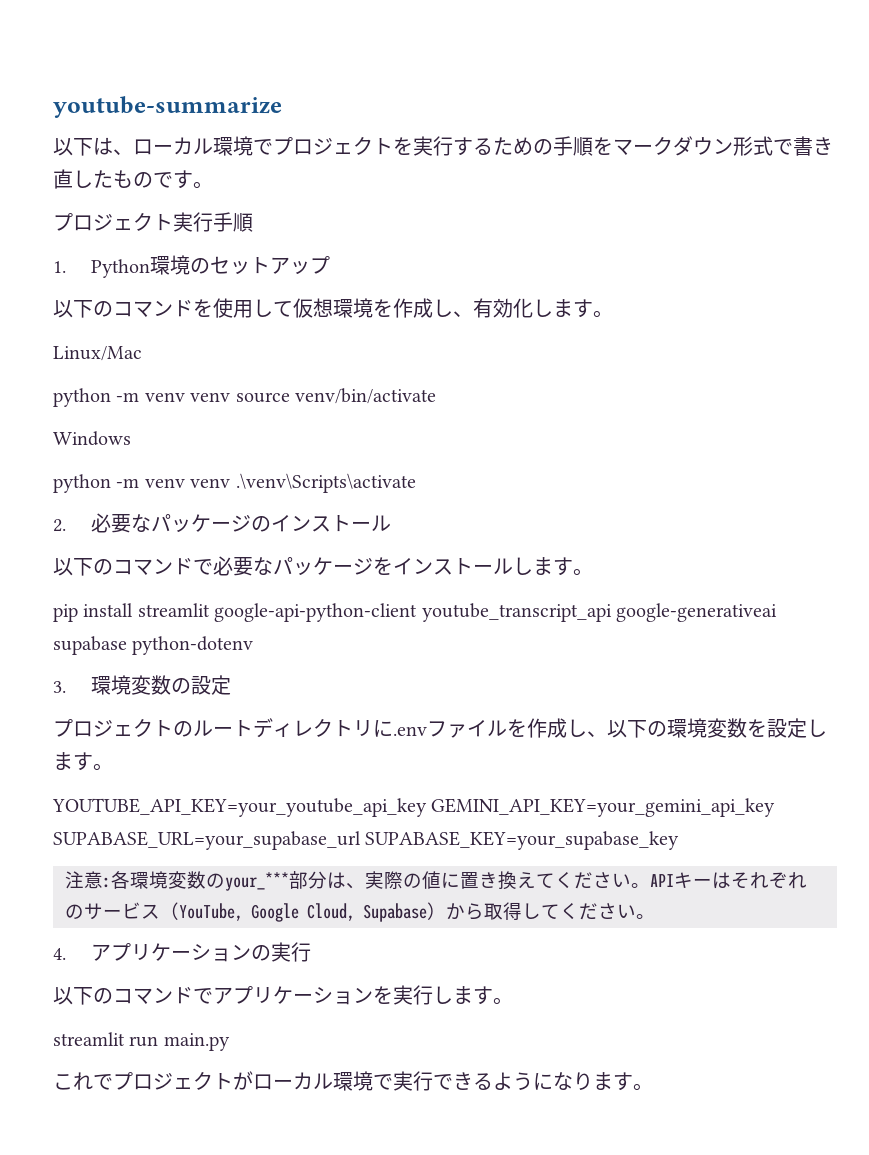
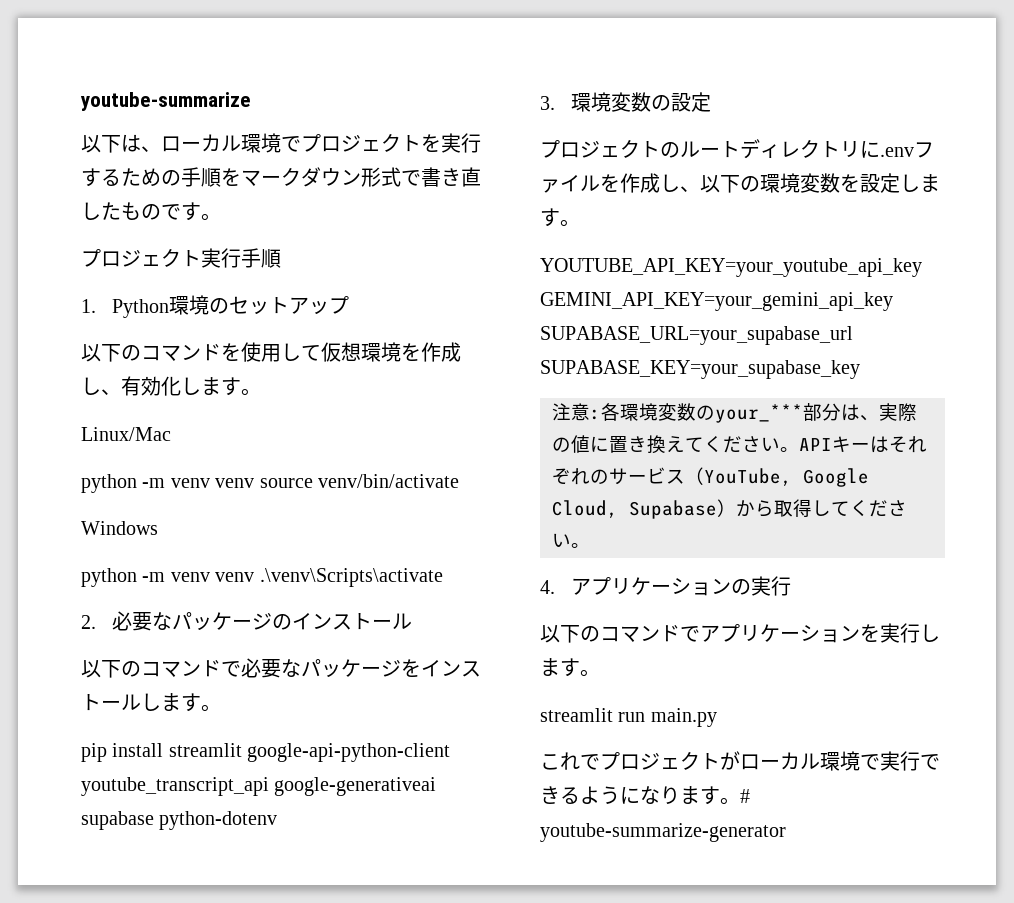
+ # youtube-summarize-generator

